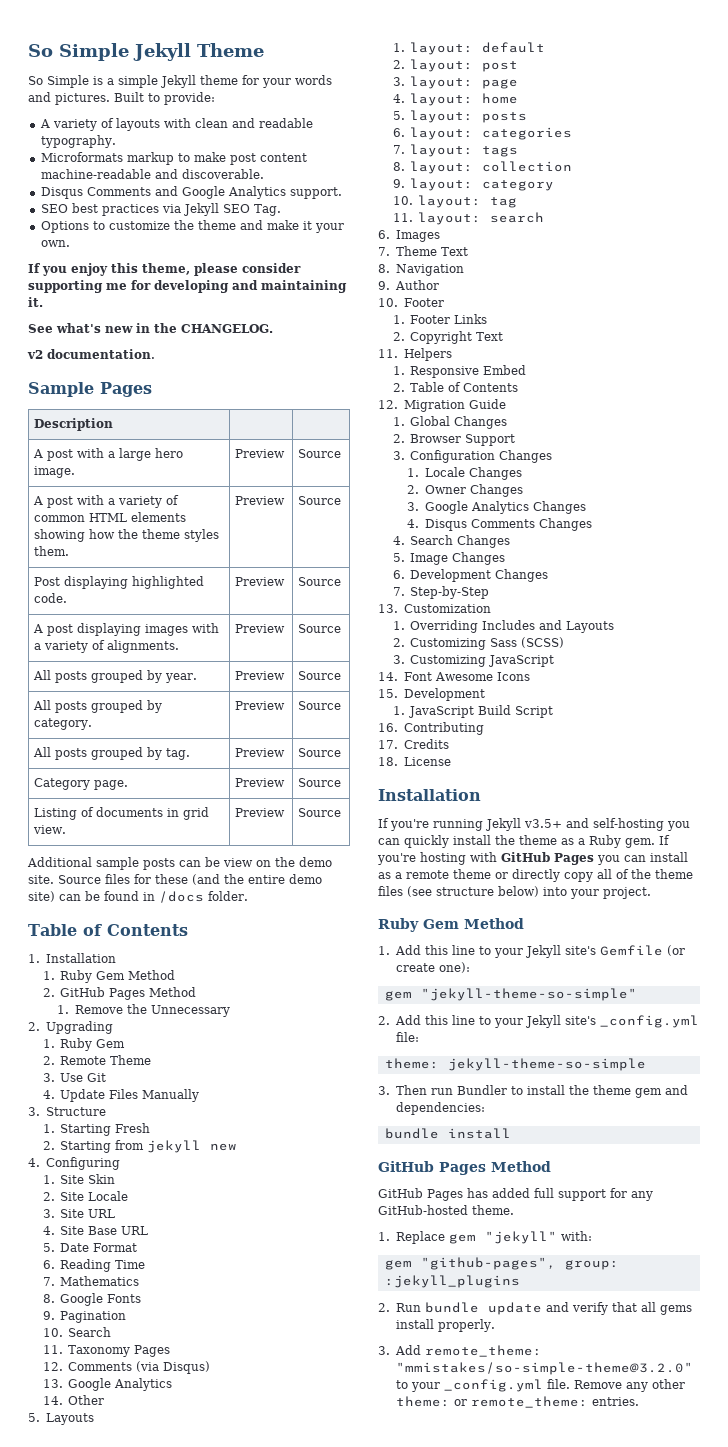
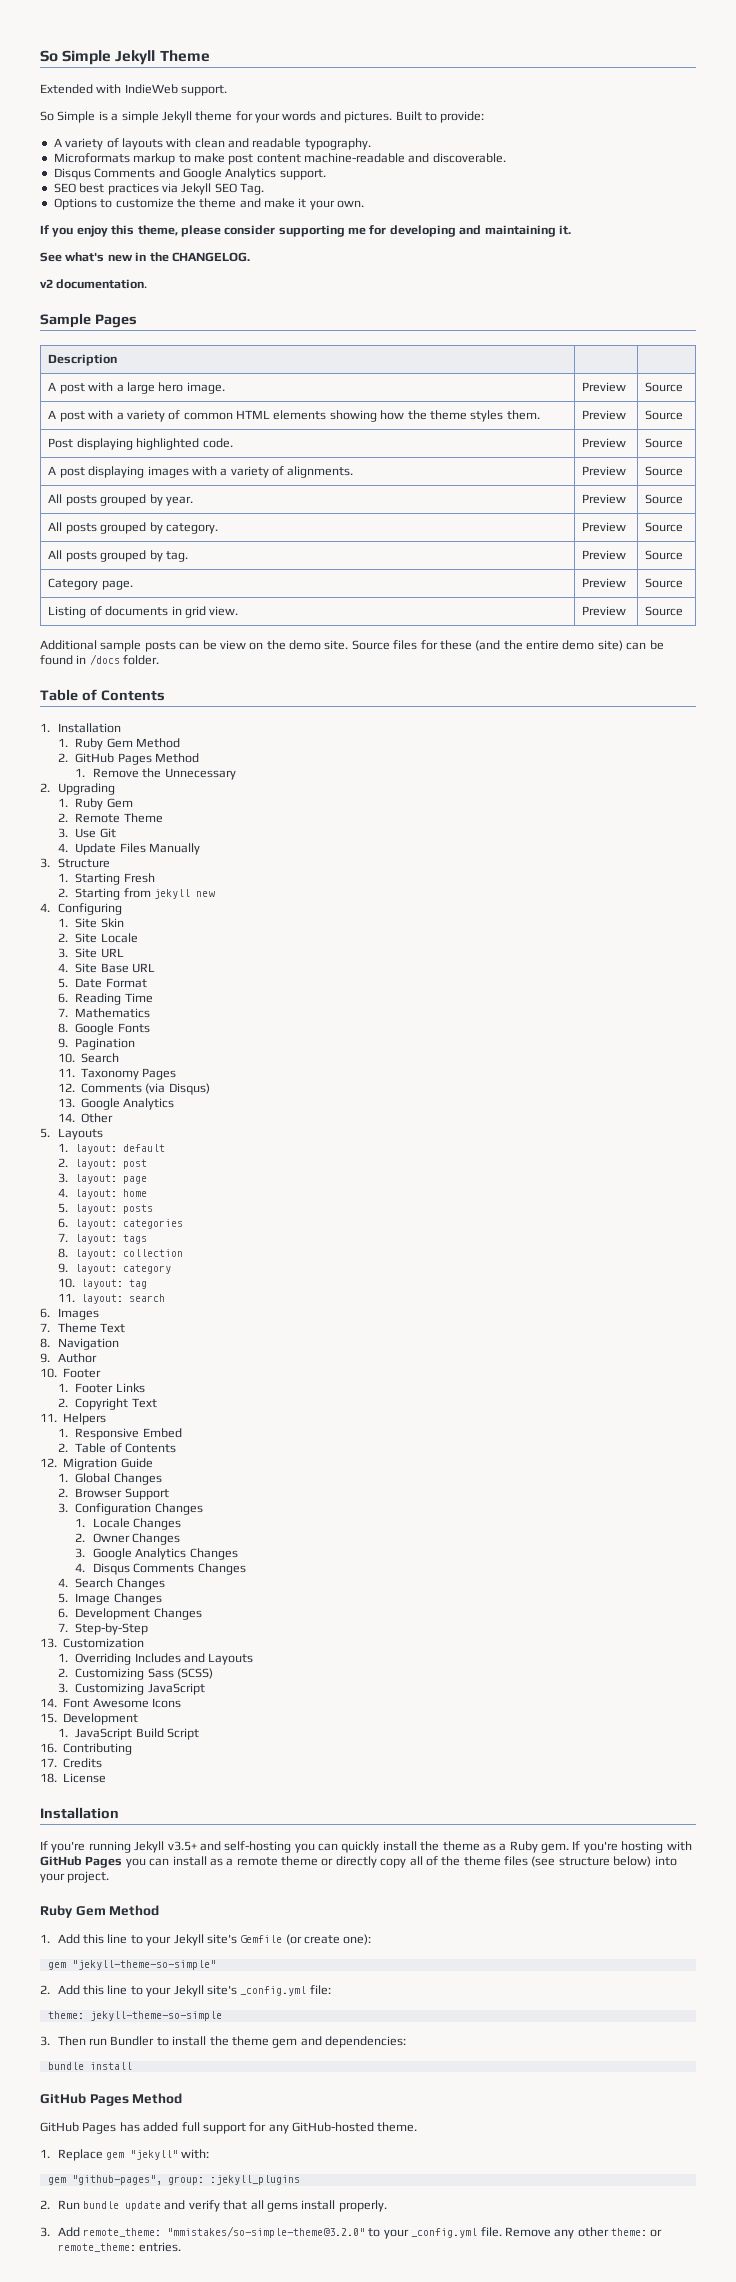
+ Extended with IndieWeb support.

